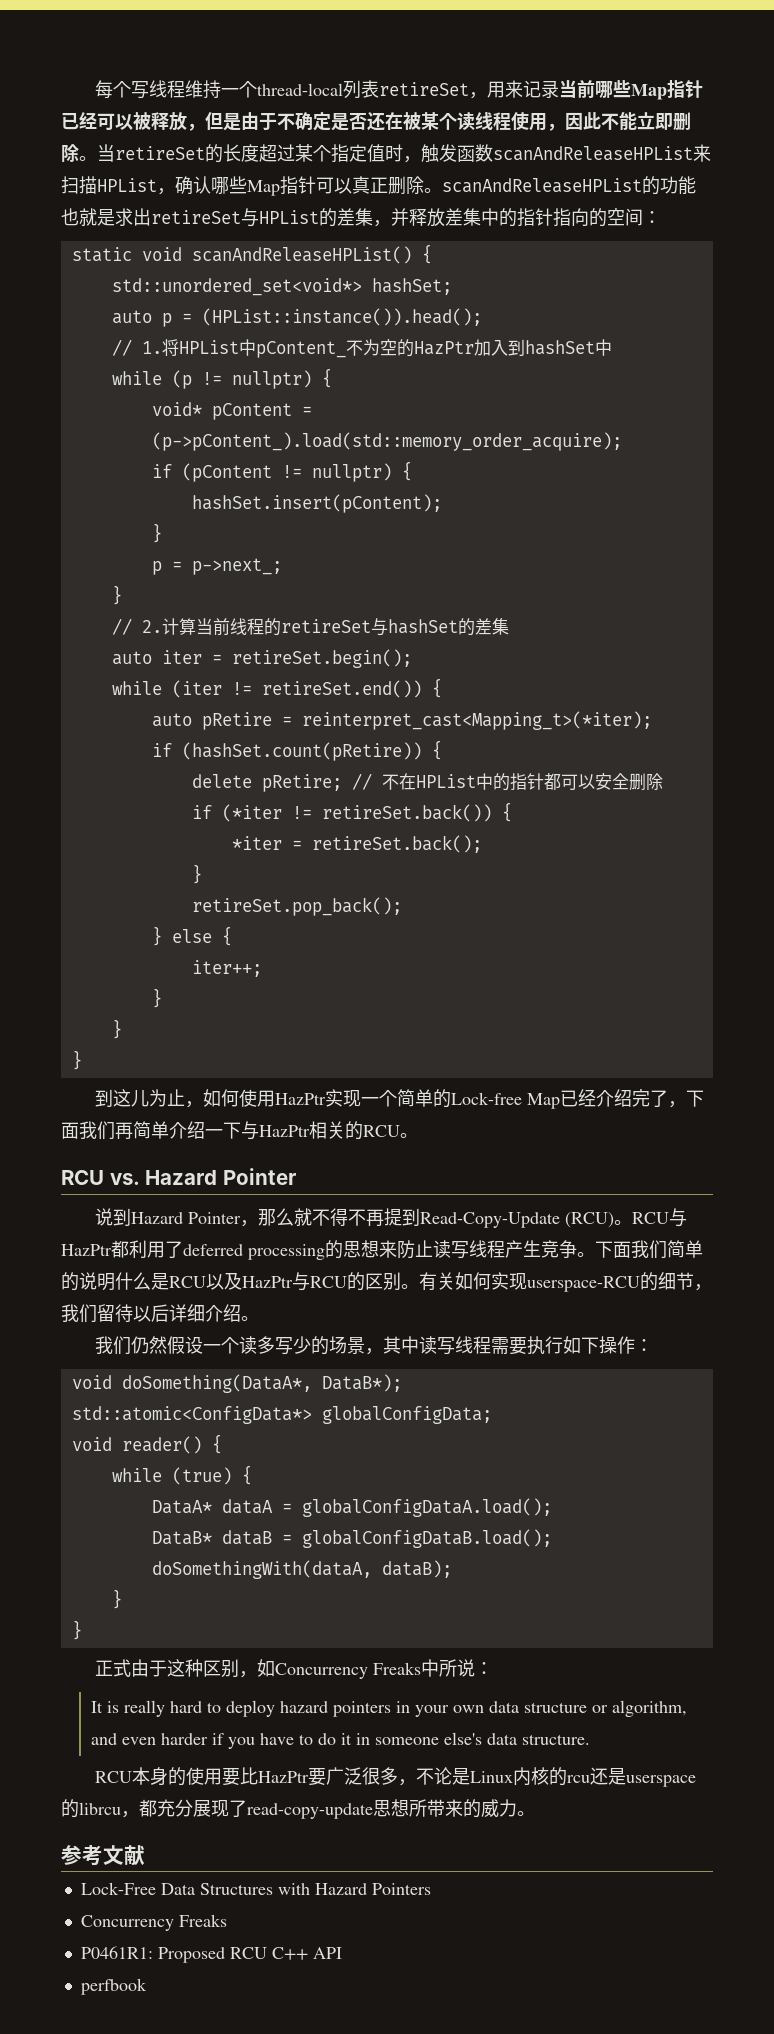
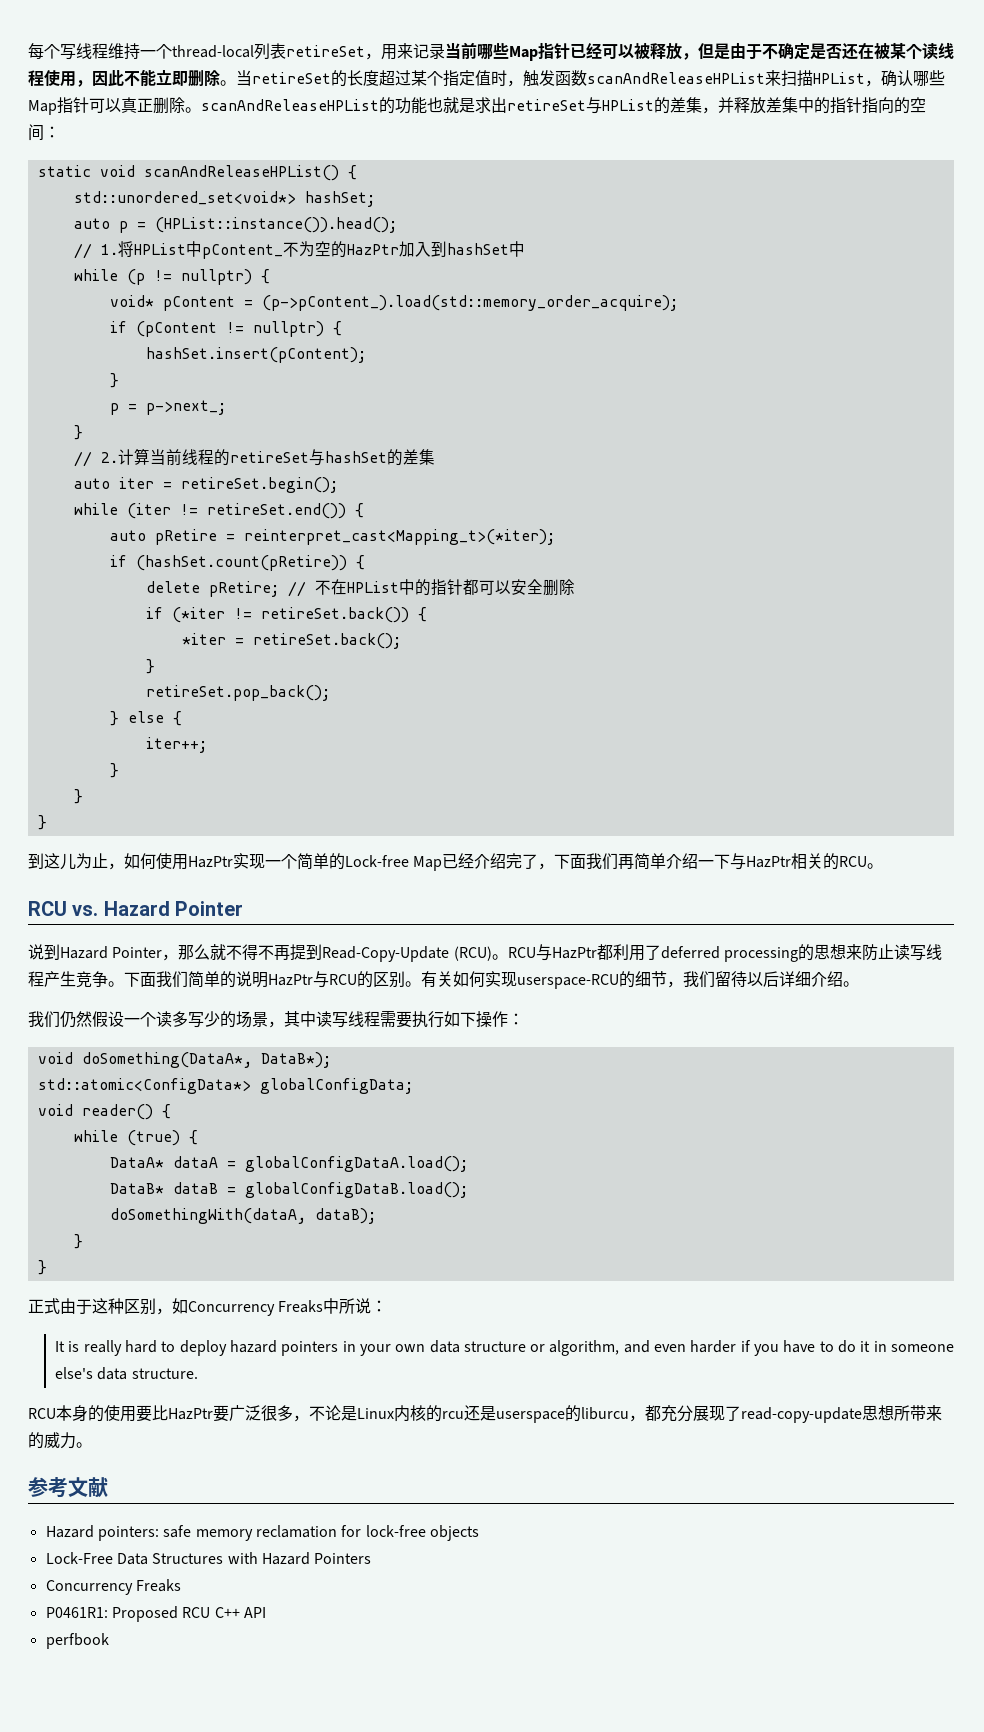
- 下面我们简单的说明什么是RCU以及HazPtr与RCU的区别。
+ 下面我们简单的说明HazPtr与RCU的区别。
- RCU本身的使用要比HazPtr要广泛很多，不论是Linux内核的rcu还是userspace的librcu，都充分展现了read-copy-update思想所带来的威力。
+ RCU本身的使用要比HazPtr要广泛很多，不论是Linux内核的rcu还是userspace的liburcu，都充分展现了read-copy-update思想所带来的威力。
+ Hazard pointers: safe memory reclamation for lock-free objects

